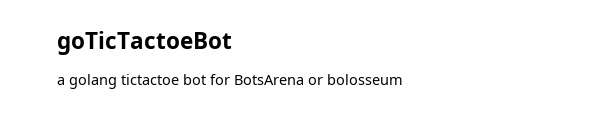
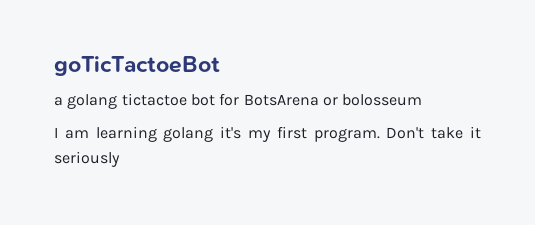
+ I am learning golang it's my first program. Don't take it seriously

